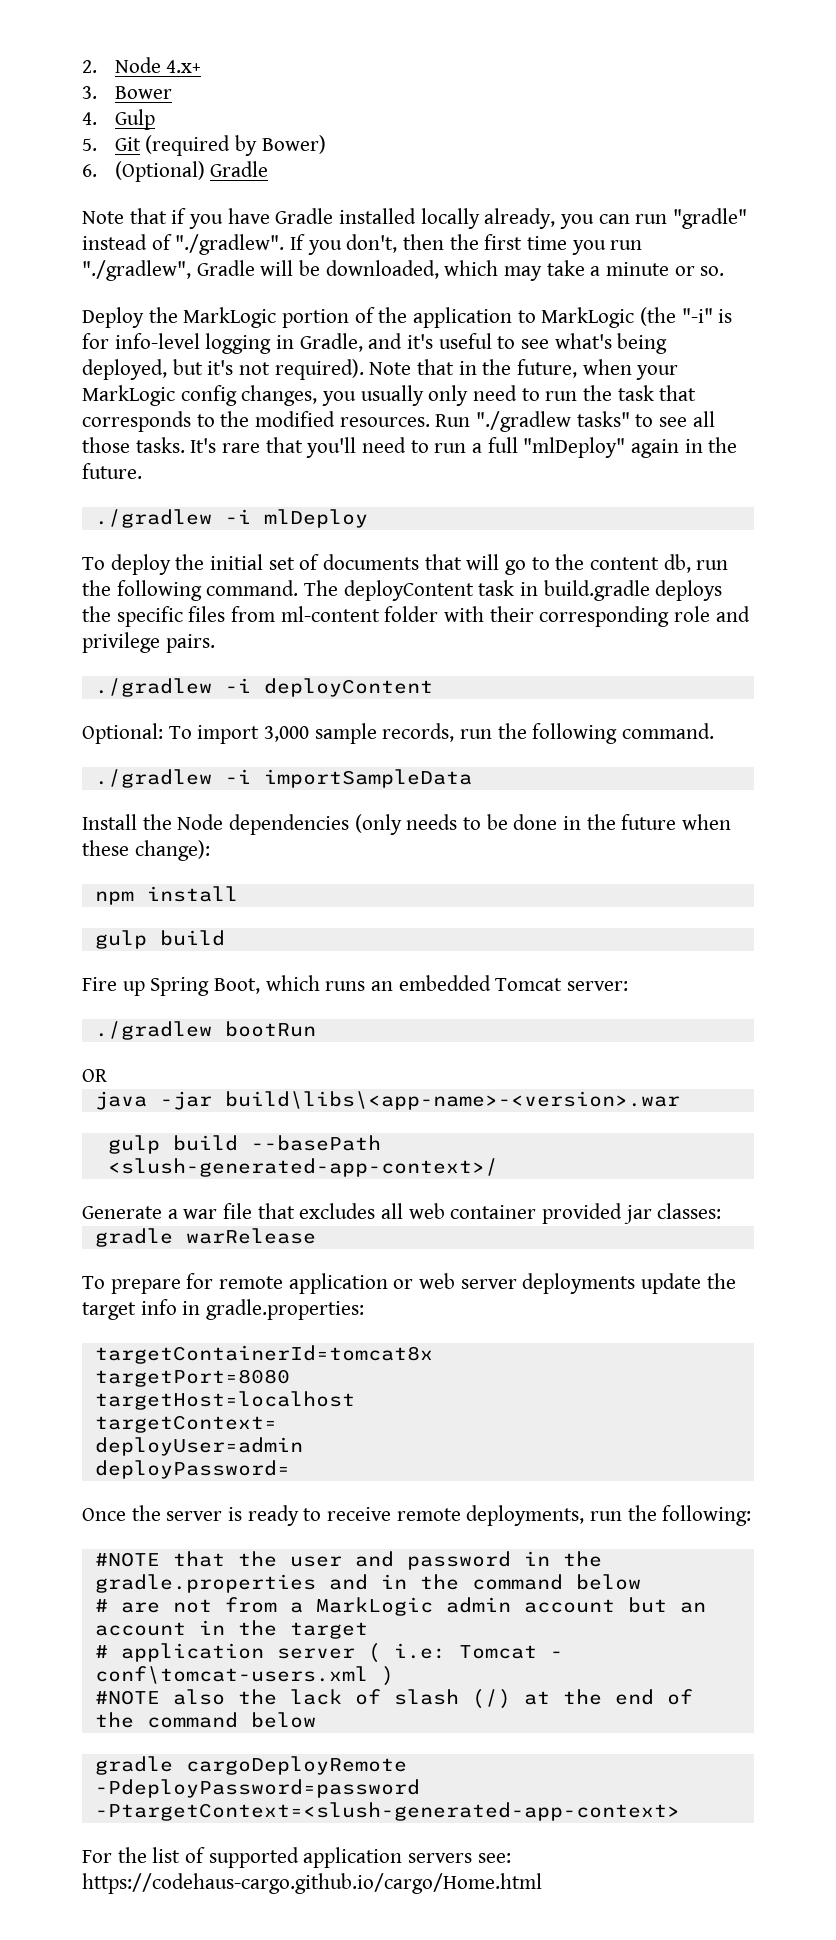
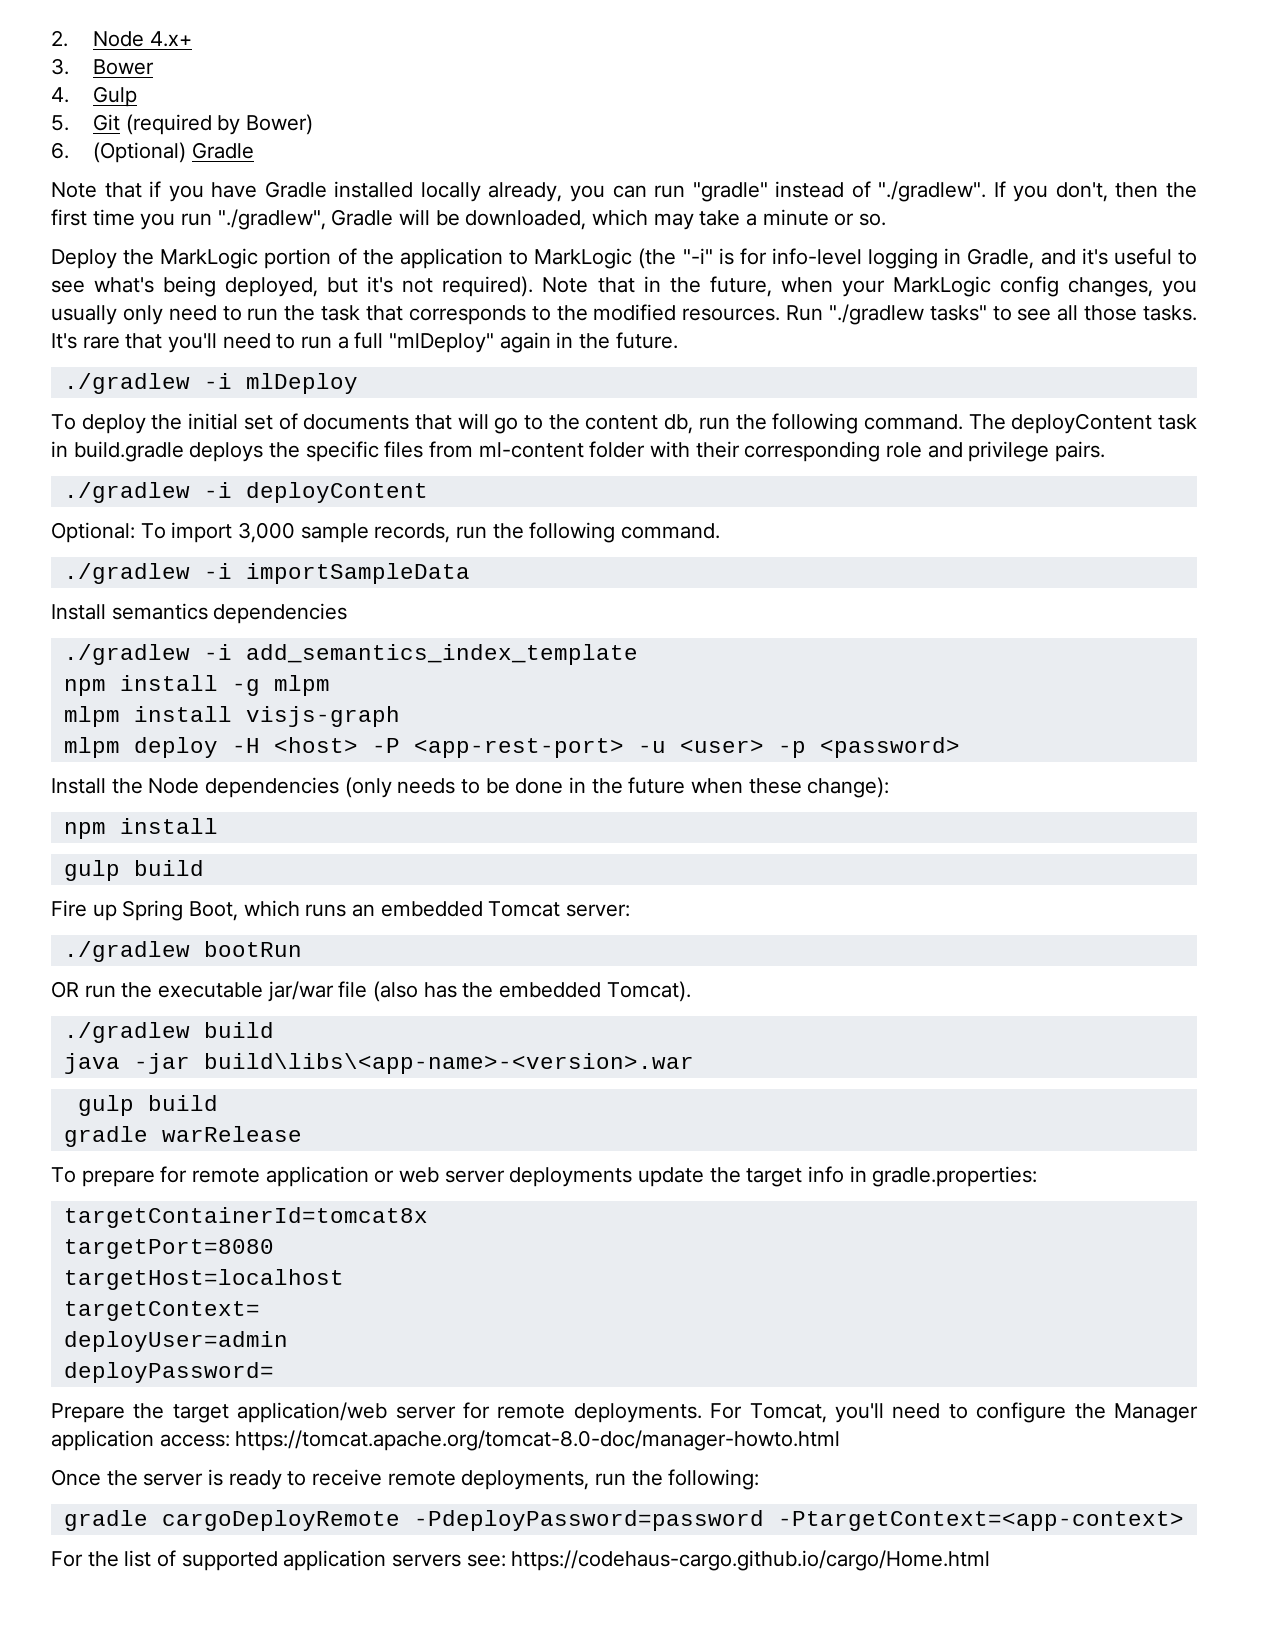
+ Install semantics dependencies
+ ./gradlew -i add_semantics_index_template
+ npm install -g mlpm
+ mlpm install visjs-graph
+ mlpm deploy -H <host> -P <app-rest-port> -u <user> -p <password>
- OR
+ OR run the executable jar/war file (also has the embedded Tomcat).
+ ./gradlew build
  java -jar build\libs\<app-name>-<version>.war
- gulp build --basePath <slush-generated-app-context>/
- Generate a war file that excludes all web container provided jar classes:
+ gulp build
+ Prepare the target application/web server for remote deployments. For Tomcat, you'll need to configure the Manager application access: https://tomcat.apache.org/tomcat-8.0-doc/manager-howto.html
- #NOTE that the user and password in the gradle.properties and in the command below
- # are not from a MarkLogic admin account but an account in the target
- # application server ( i.e: Tomcat - conf\tomcat-users.xml )
- #NOTE also the lack of slash (/) at the end of the command below
- gradle cargoDeployRemote -PdeployPassword=password -PtargetContext=<slush-generated-app-context>
+ gradle cargoDeployRemote -PdeployPassword=password -PtargetContext=<app-context>

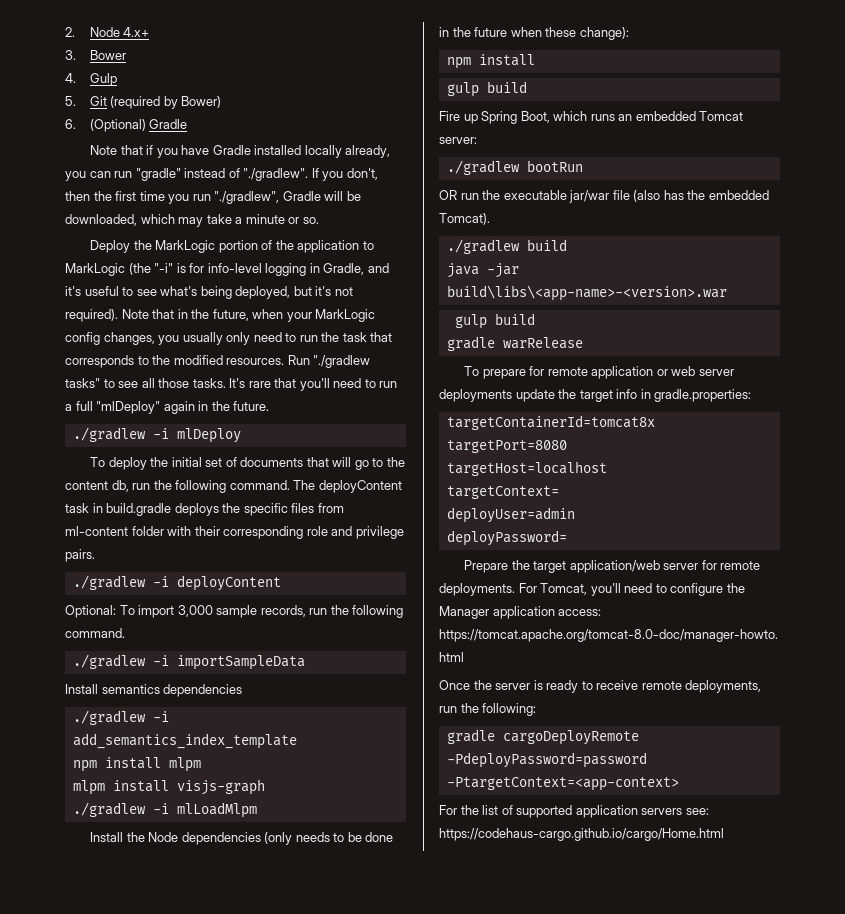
- npm install -g mlpm
+ npm install mlpm
- mlpm deploy -H <host> -P <app-rest-port> -u <user> -p <password>
+ ./gradlew -i mlLoadMlpm

